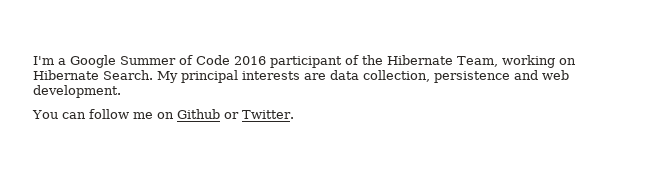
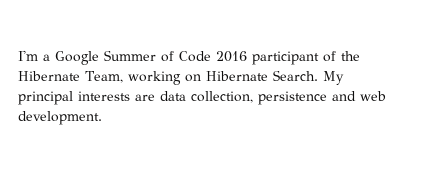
- You can follow me on Github or Twitter.

